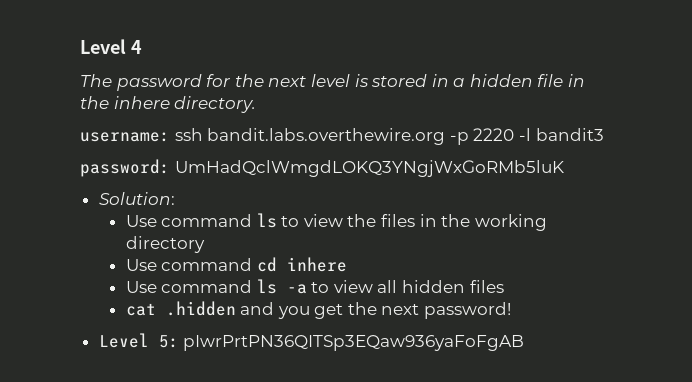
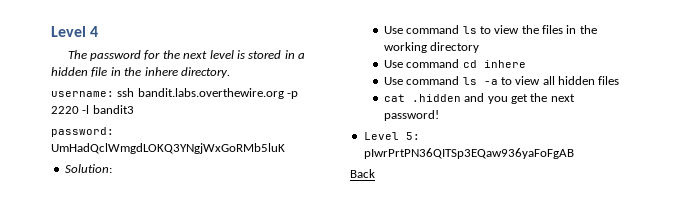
+ Back

